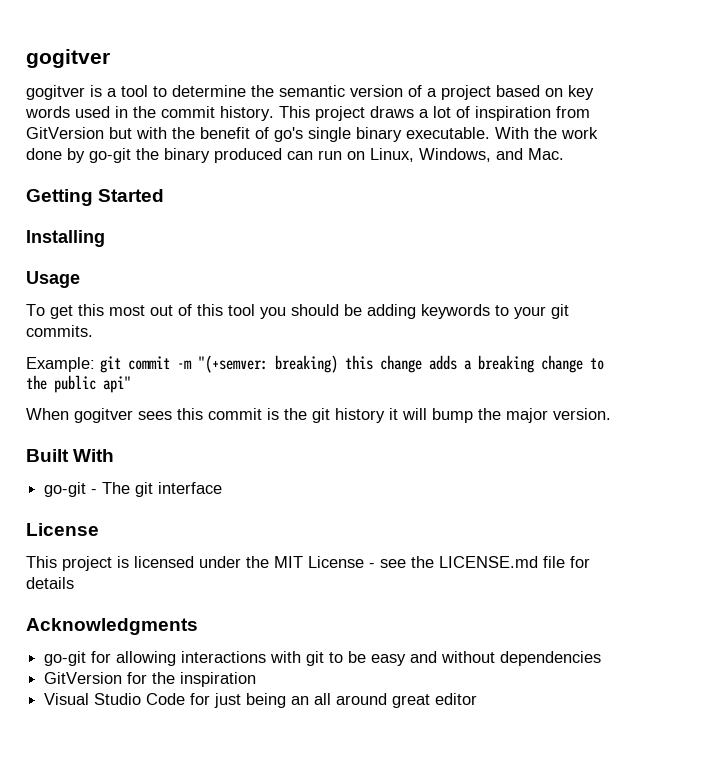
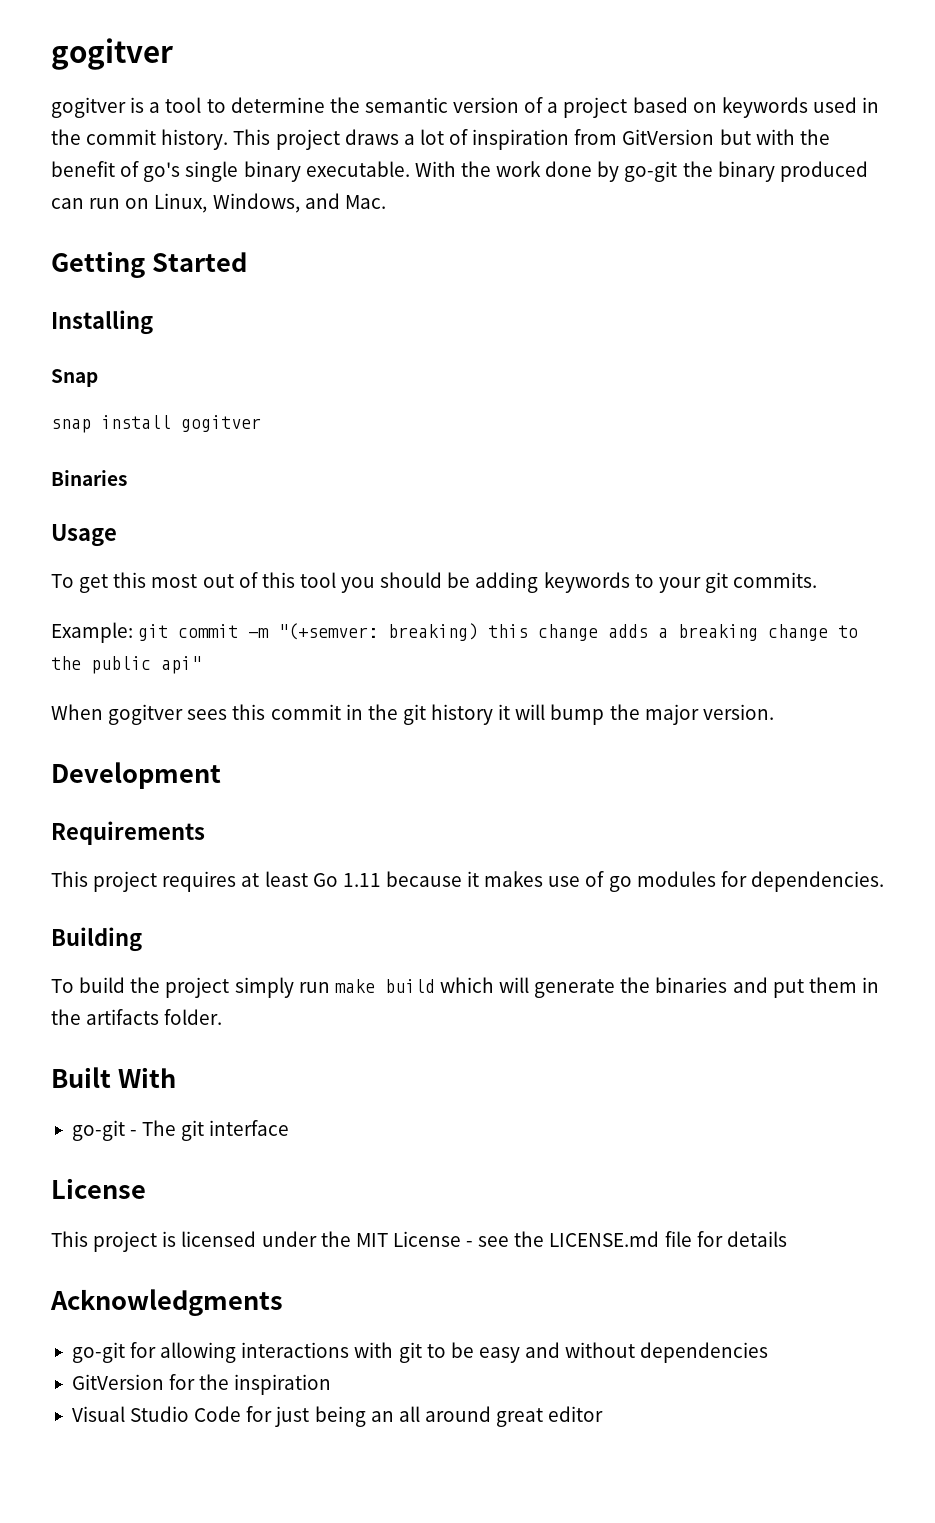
- gogitver is a tool to determine the semantic version of a project based on key words used in the commit history.
+ gogitver is a tool to determine the semantic version of a project based on keywords used in the commit history.
+ Snap
+ snap install gogitver
+ Binaries
- When gogitver sees this commit is the git history it will bump the major version.
+ When gogitver sees this commit in the git history it will bump the major version.
+ Development
+ Requirements
+ This project requires at least Go 1.11 because it makes use of go modules for dependencies.
+ Building
+ To build the project simply run make build which will generate the binaries and put them in the artifacts folder.

